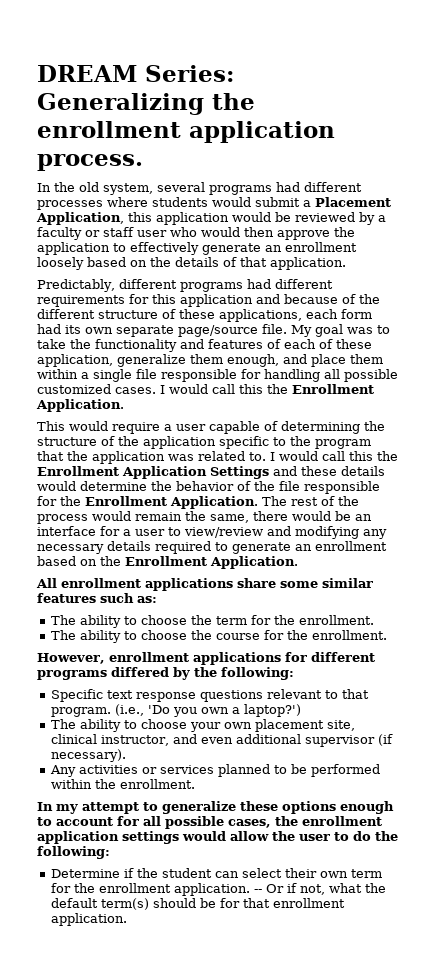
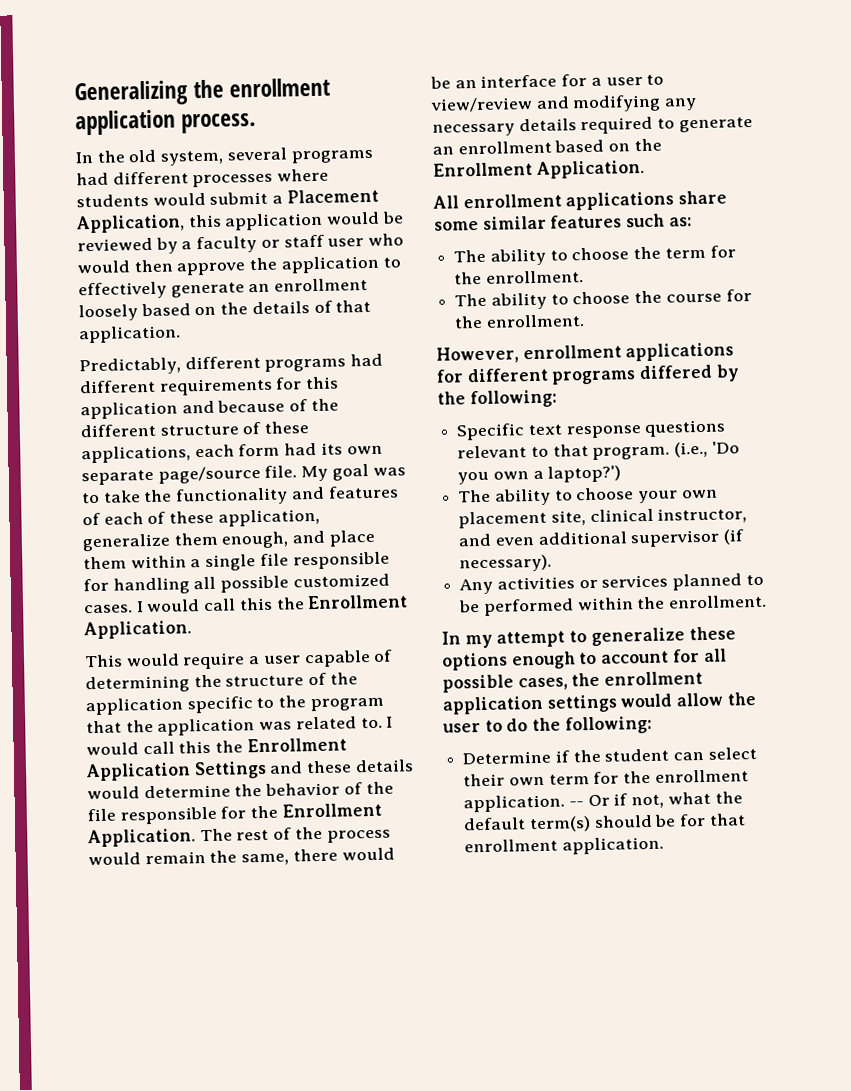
- DREAM Series: Generalizing the enrollment application process.
+ Generalizing the enrollment application process.

